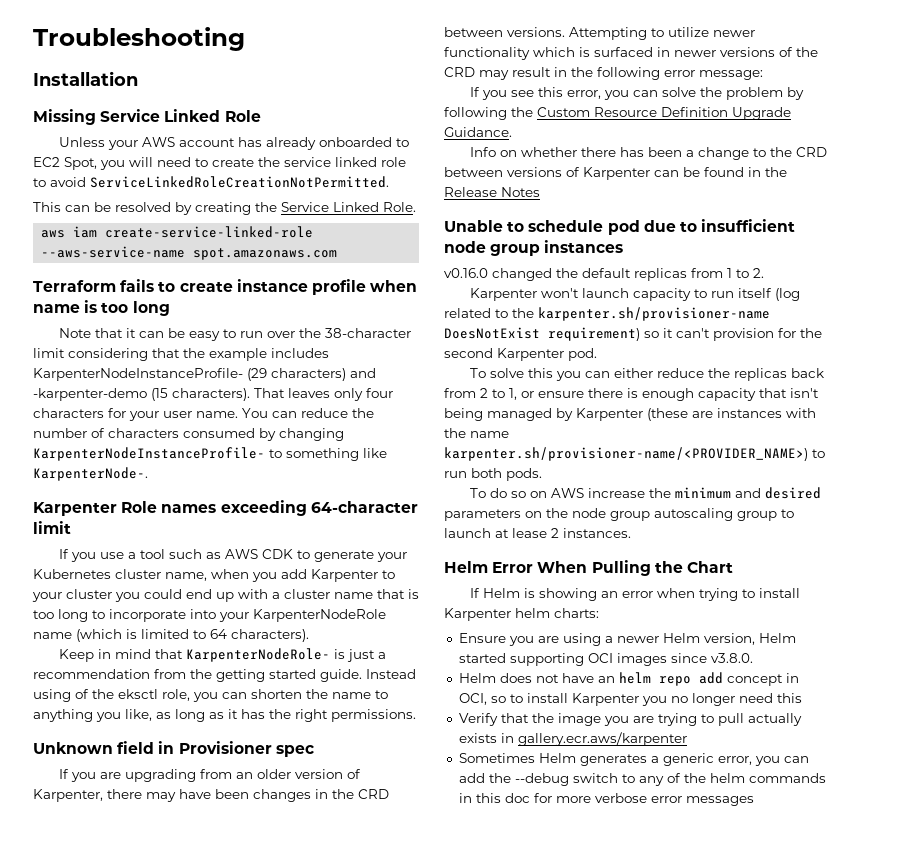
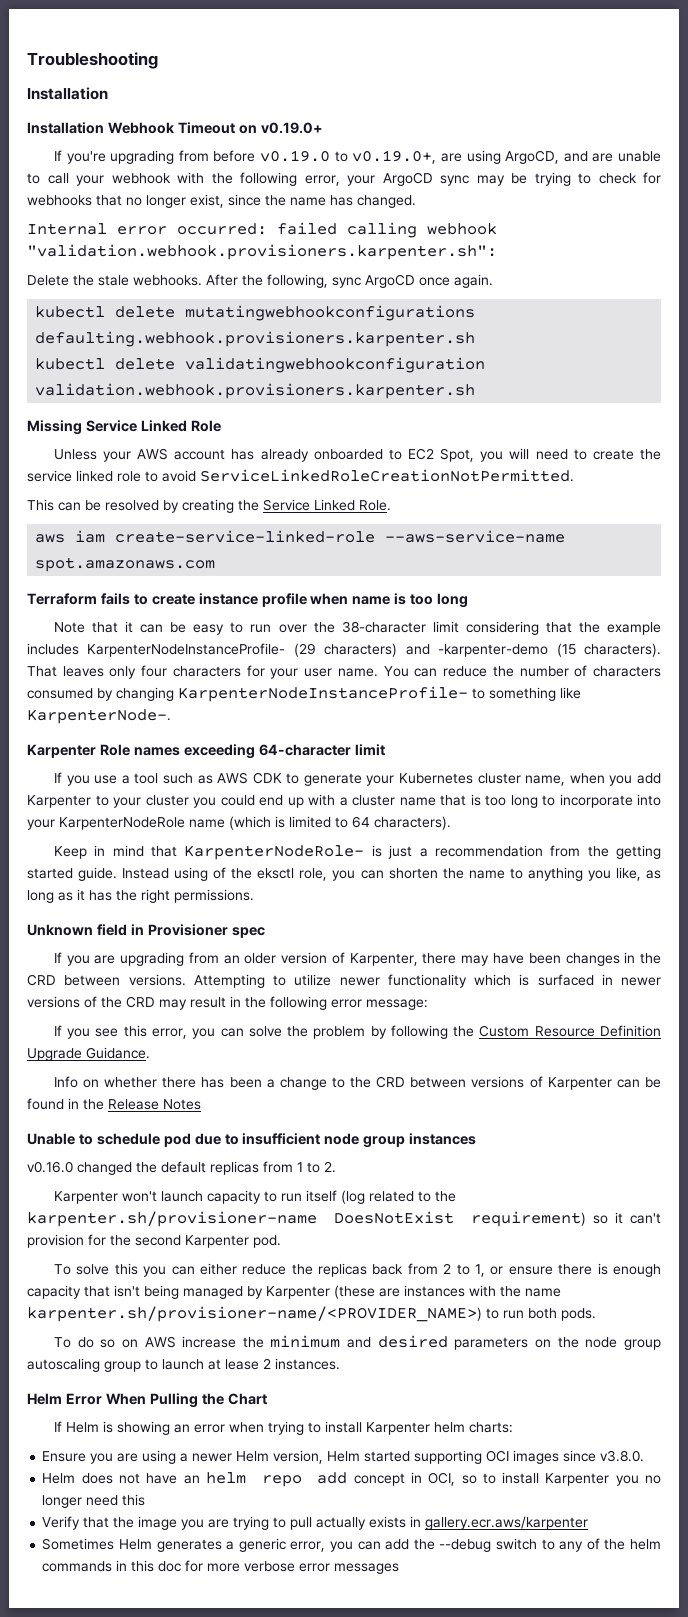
+ Installation Webhook Timeout on v0.19.0+
+ If you're upgrading from before v0.19.0 to v0.19.0+, are using ArgoCD, and are unable to call your webhook with the following error, your ArgoCD sync may be trying to check for webhooks that no longer exist, since the name has changed.
+ Internal error occurred: failed calling webhook "validation.webhook.provisioners.karpenter.sh":
+ Delete the stale webhooks. After the following, sync ArgoCD once again.
+ kubectl delete mutatingwebhookconfigurations defaulting.webhook.provisioners.karpenter.sh
+ kubectl delete validatingwebhookconfiguration validation.webhook.provisioners.karpenter.sh

